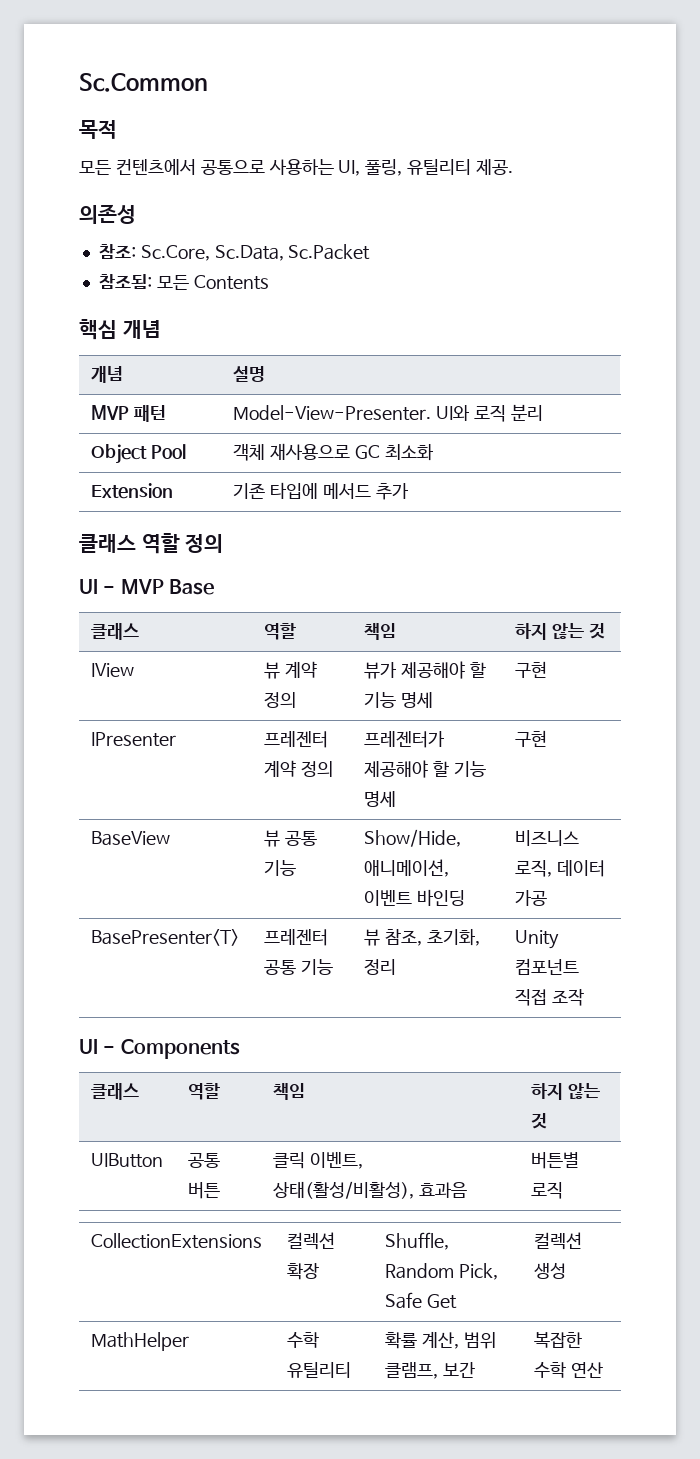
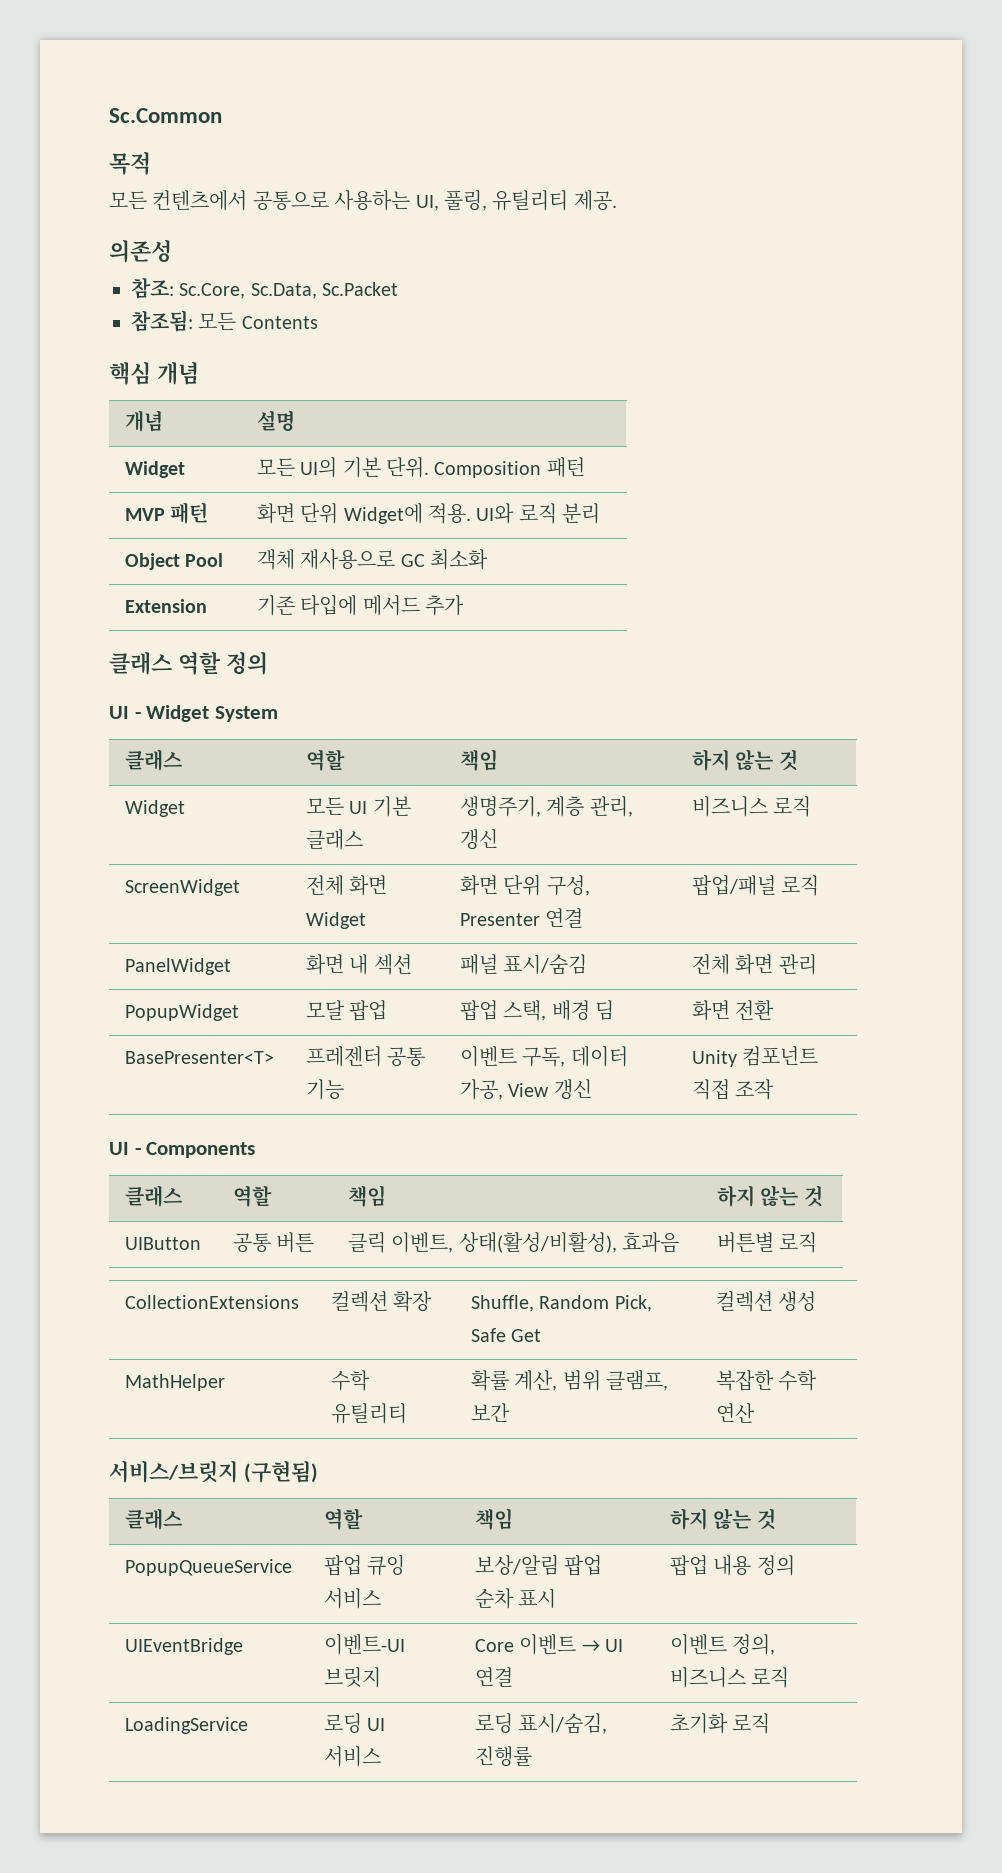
- MVP 패턴 | Model-View-Presenter. UI와 로직 분리
+ Widget | 모든 UI의 기본 단위. Composition 패턴
+ MVP 패턴 | 화면 단위 Widget에 적용. UI와 로직 분리
- UI - MVP Base
+ UI - Widget System
  클래스 | 역할 | 책임 | 하지 않는 것
- IView | 뷰 계약 정의 | 뷰가 제공해야 할 기능 명세 | 구현
- IPresenter | 프레젠터 계약 정의 | 프레젠터가 제공해야 할 기능 명세 | 구현
- BaseView | 뷰 공통 기능 | Show/Hide, 애니메이션, 이벤트 바인딩 | 비즈니스 로직, 데이터 가공
- BasePresenter<T> | 프레젠터 공통 기능 | 뷰 참조, 초기화, 정리 | Unity 컴포넌트 직접 조작
+ Widget | 모든 UI 기본 클래스 | 생명주기, 계층 관리, 갱신 | 비즈니스 로직
+ ScreenWidget | 전체 화면 Widget | 화면 단위 구성, Presenter 연결 | 팝업/패널 로직
+ PanelWidget | 화면 내 섹션 | 패널 표시/숨김 | 전체 화면 관리
+ PopupWidget | 모달 팝업 | 팝업 스택, 배경 딤 | 화면 전환
+ BasePresenter<T> | 프레젠터 공통 기능 | 이벤트 구독, 데이터 가공, View 갱신 | Unity 컴포넌트 직접 조작
+ 서비스/브릿지 (구현됨)
+ 클래스 | 역할 | 책임 | 하지 않는 것
+ PopupQueueService | 팝업 큐잉 서비스 | 보상/알림 팝업 순차 표시 | 팝업 내용 정의
+ UIEventBridge | 이벤트-UI 브릿지 | Core 이벤트 → UI 연결 | 이벤트 정의, 비즈니스 로직
+ LoadingService | 로딩 UI 서비스 | 로딩 표시/숨김, 진행률 | 초기화 로직

